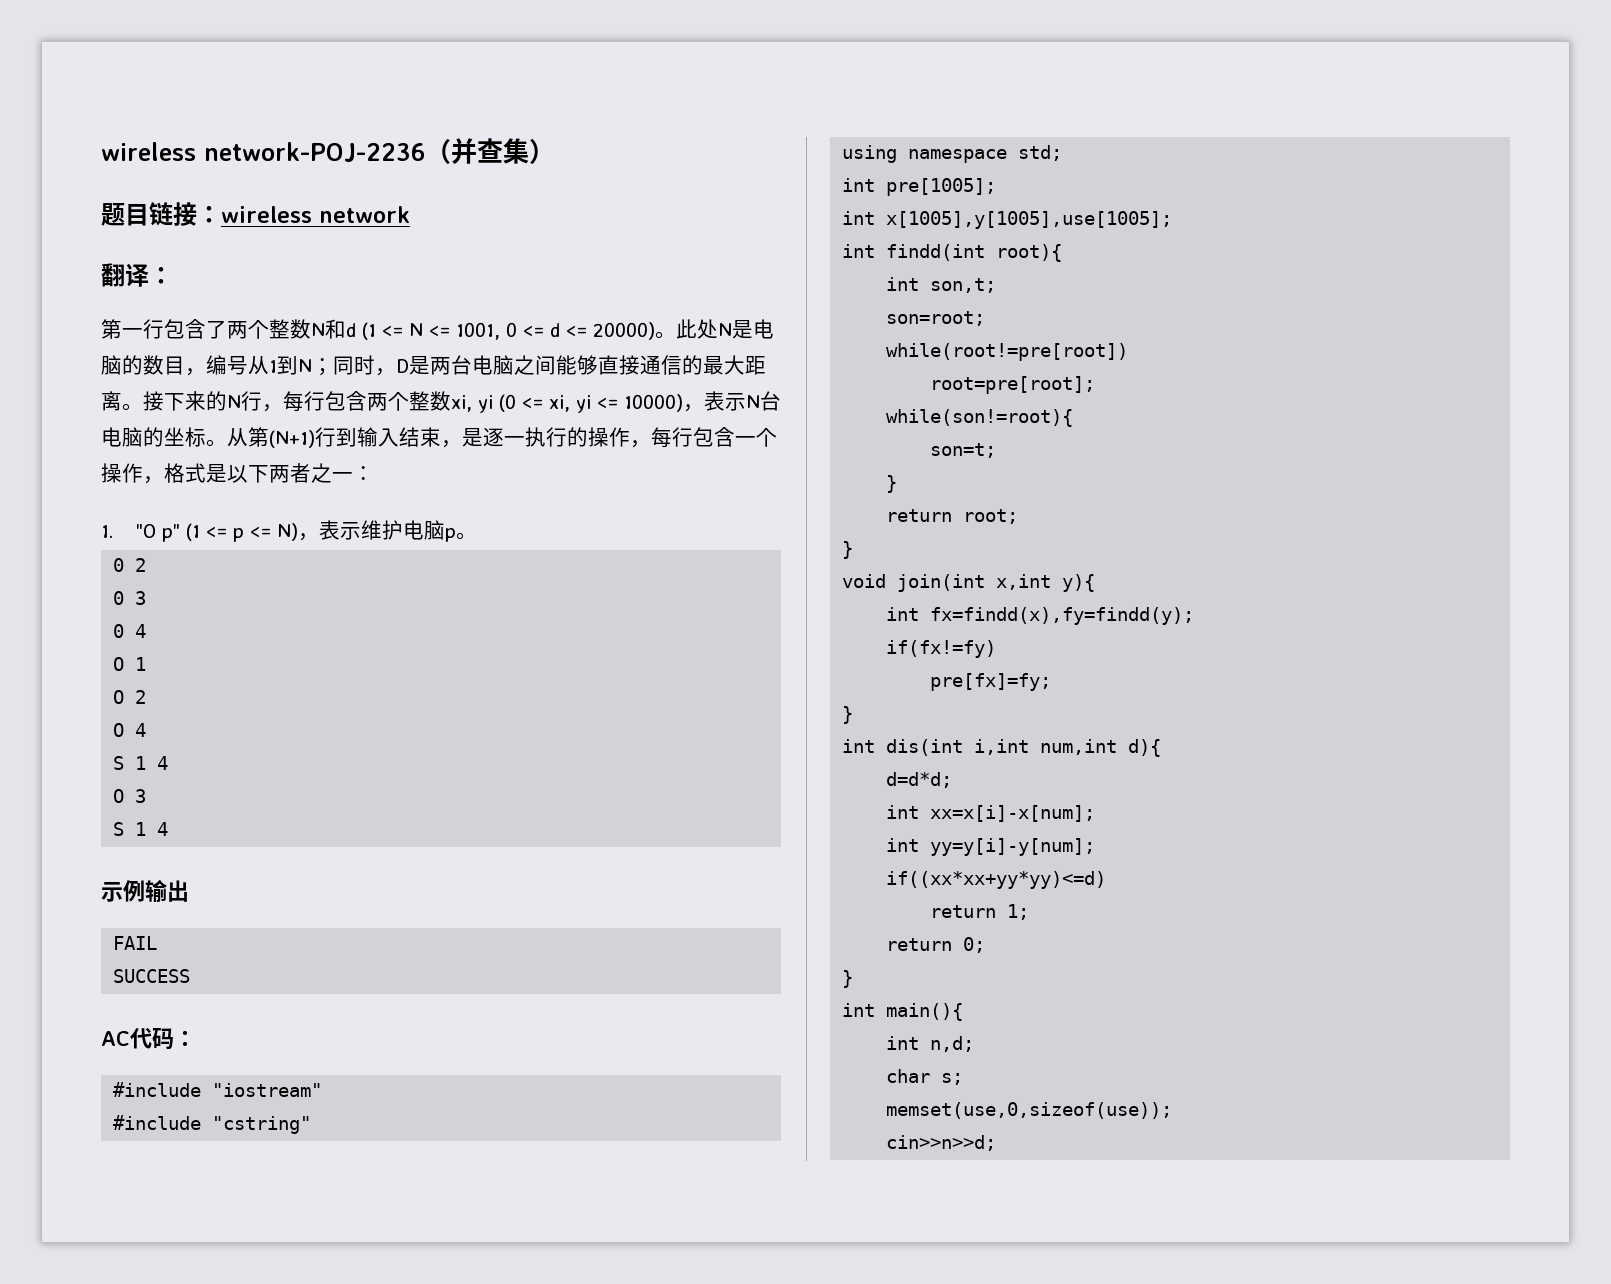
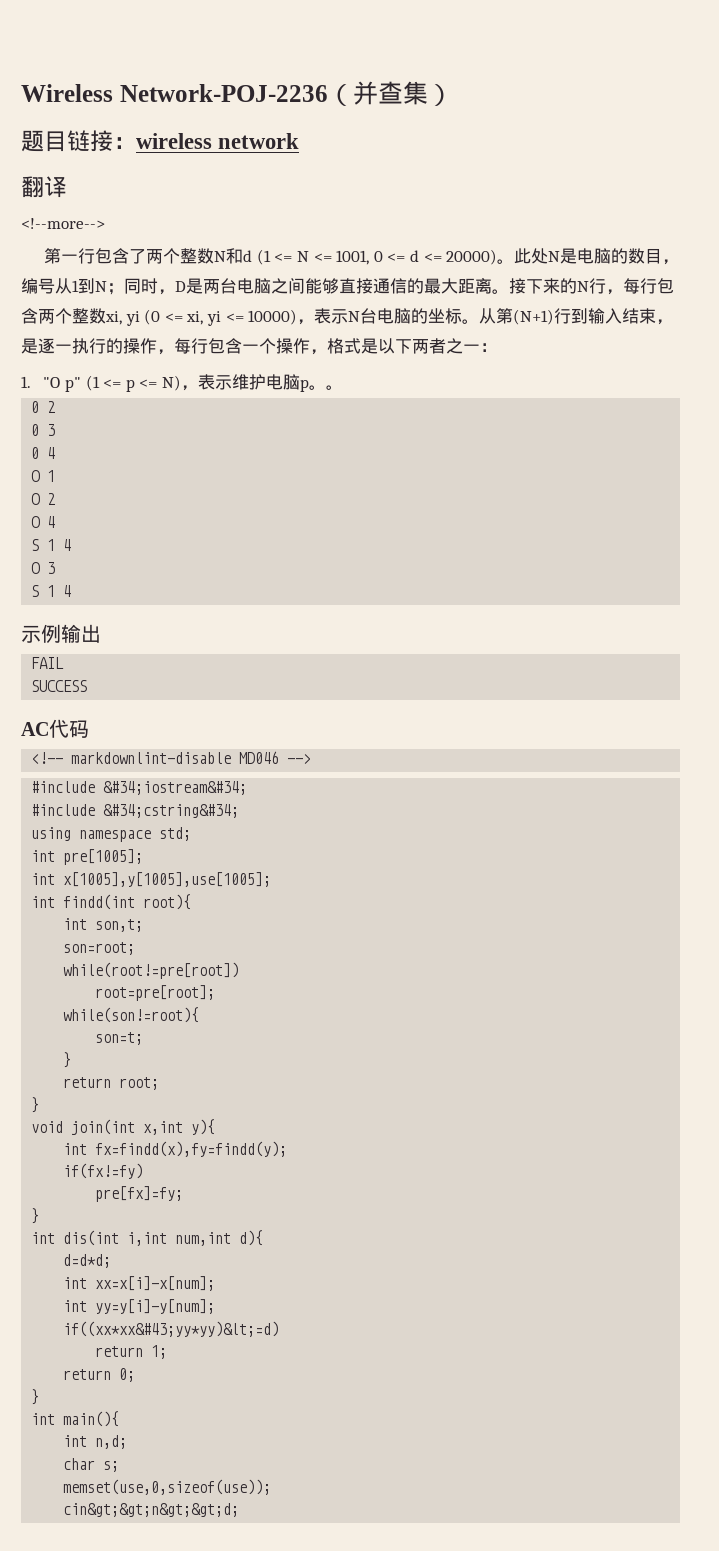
- wireless network-POJ-2236（并查集）
+ Wireless Network-POJ-2236（并查集）
- 翻译：
+ 翻译
+ <!--more-->
- 1. "O p" (1 <= p <= N)，表示维护电脑p。
+ 1. "O p" (1 <= p <= N)，表示维护电脑p。。
- AC代码：
- #include "iostream"
- #include "cstring"
+ AC代码
+ <!-- markdownlint-disable MD046 -->
+ #include &#34;iostream&#34;
+ #include &#34;cstring&#34;
- if((xx*xx+yy*yy)<=d)
+ if((xx*xx&#43;yy*yy)&lt;=d)
- cin>>n>>d;
+ cin&gt;&gt;n&gt;&gt;d;

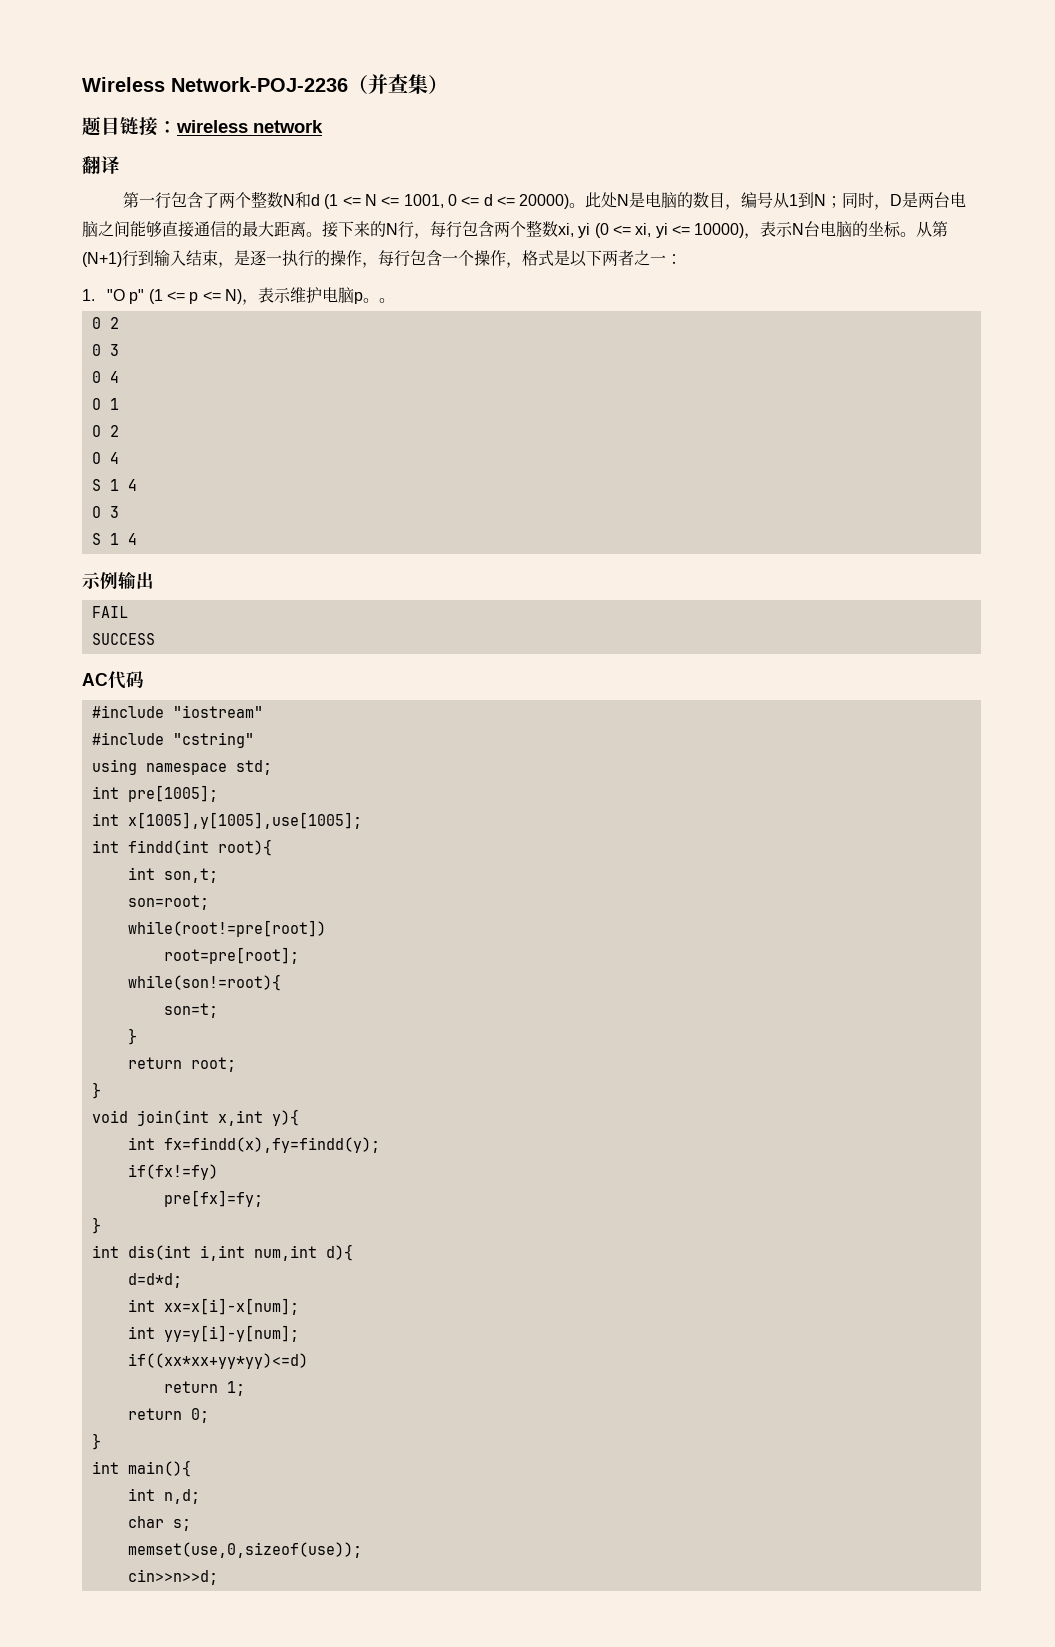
- <!--more-->
- <!-- markdownlint-disable MD046 -->
- #include &#34;iostream&#34;
- #include &#34;cstring&#34;
+ #include "iostream"
+ #include "cstring"
- if((xx*xx&#43;yy*yy)&lt;=d)
+ if((xx*xx+yy*yy)<=d)
- cin&gt;&gt;n&gt;&gt;d;
+ cin>>n>>d;

